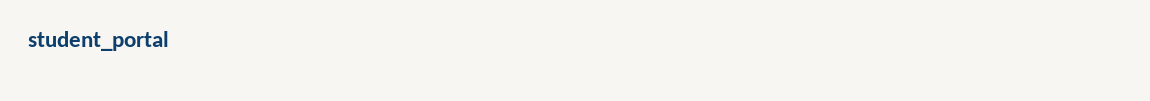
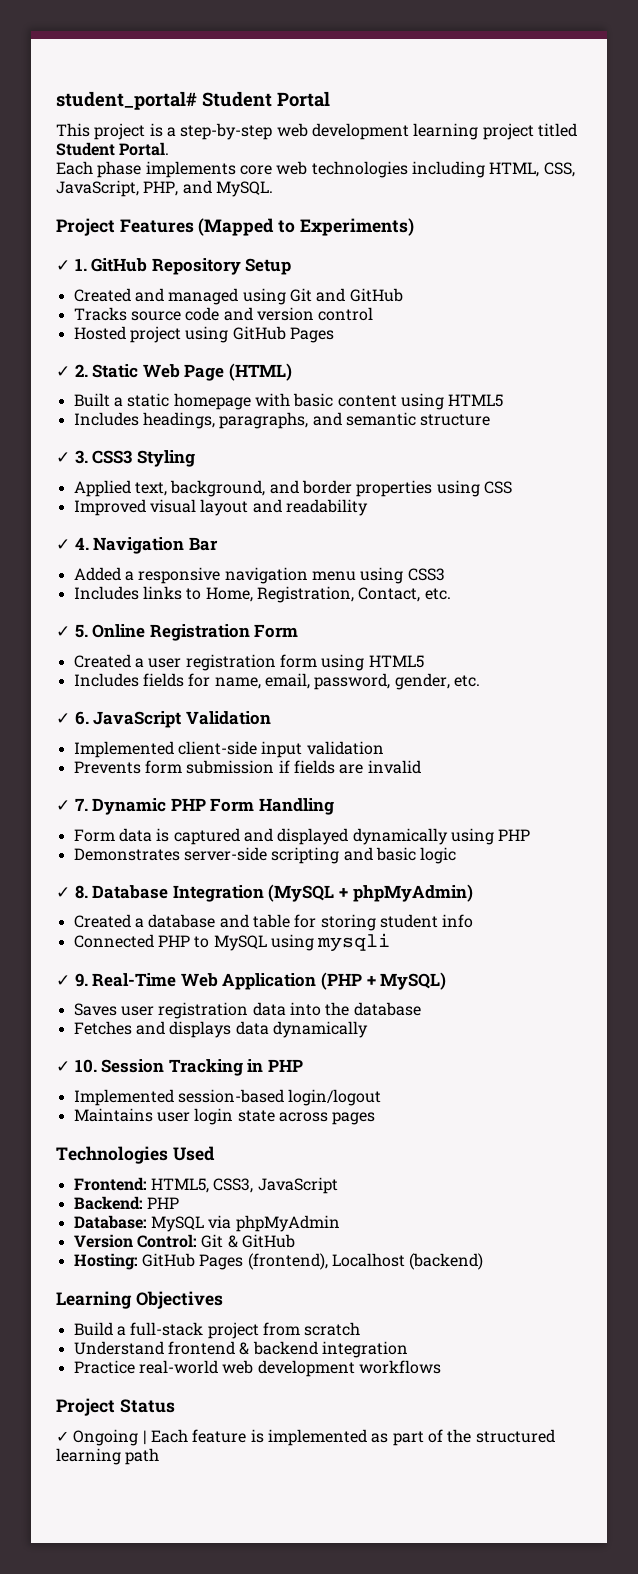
- student_portal
+ student_portal# Student Portal
+ This project is a step-by-step web development learning project titled Student Portal.
+ Each phase implements core web technologies including HTML, CSS, JavaScript, PHP, and MySQL.
+ Project Features (Mapped to Experiments)
+ ✓ 1. GitHub Repository Setup
+ Created and managed using Git and GitHub
+ Tracks source code and version control
+ Hosted project using GitHub Pages
+ ✓ 2. Static Web Page (HTML)
+ Built a static homepage with basic content using HTML5
+ Includes headings, paragraphs, and semantic structure
+ ✓ 3. CSS3 Styling
+ Applied text, background, and border properties using CSS
+ Improved visual layout and readability
+ ✓ 4. Navigation Bar
+ Added a responsive navigation menu using CSS3
+ Includes links to Home, Registration, Contact, etc.
+ ✓ 5. Online Registration Form
+ Created a user registration form using HTML5
+ Includes fields for name, email, password, gender, etc.
+ ✓ 6. JavaScript Validation
+ Implemented client-side input validation
+ Prevents form submission if fields are invalid
+ ✓ 7. Dynamic PHP Form Handling
+ Form data is captured and displayed dynamically using PHP
+ Demonstrates server-side scripting and basic logic
+ ✓ 8. Database Integration (MySQL + phpMyAdmin)
+ Created a database and table for storing student info
+ Connected PHP to MySQL using mysqli
+ ✓ 9. Real-Time Web Application (PHP + MySQL)
+ Saves user registration data into the database
+ Fetches and displays data dynamically
+ ✓ 10. Session Tracking in PHP
+ Implemented session-based login/logout
+ Maintains user login state across pages
+ Technologies Used
+ Frontend: HTML5, CSS3, JavaScript
+ Backend: PHP
+ Database: MySQL via phpMyAdmin
+ Version Control: Git & GitHub
+ Hosting: GitHub Pages (frontend), Localhost (backend)
+ Learning Objectives
+ Build a full-stack project from scratch
+ Understand frontend & backend integration
+ Practice real-world web development workflows
+ Project Status
+ ✓ Ongoing | Each feature is implemented as part of the structured learning path

